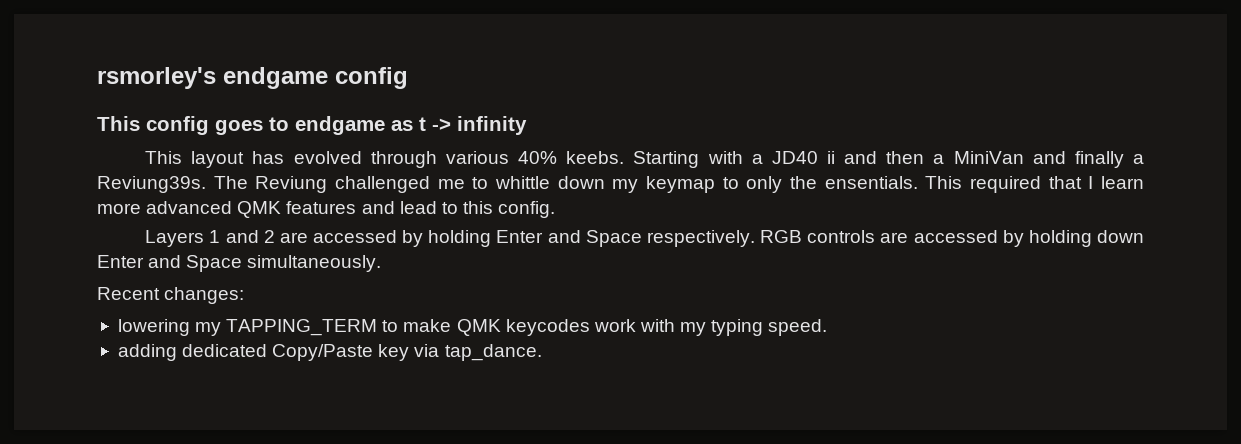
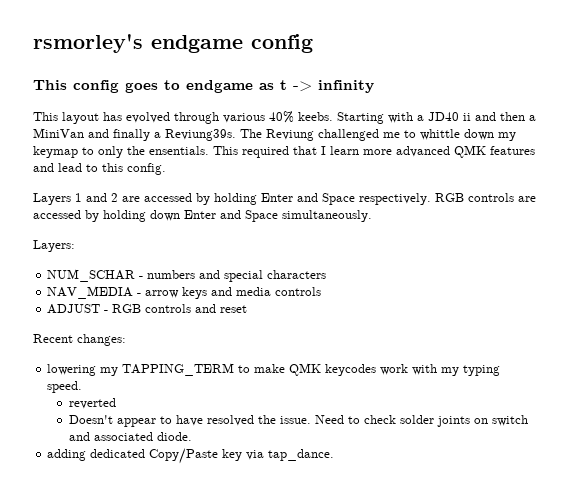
+ Layers:
+ NUM_SCHAR - numbers and special characters
+ NAV_MEDIA - arrow keys and media controls
+ ADJUST - RGB controls and reset
+ reverted
+ Doesn't appear to have resolved the issue. Need to check solder joints on switch and associated diode.

